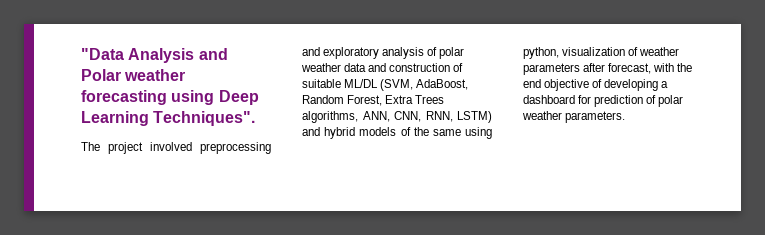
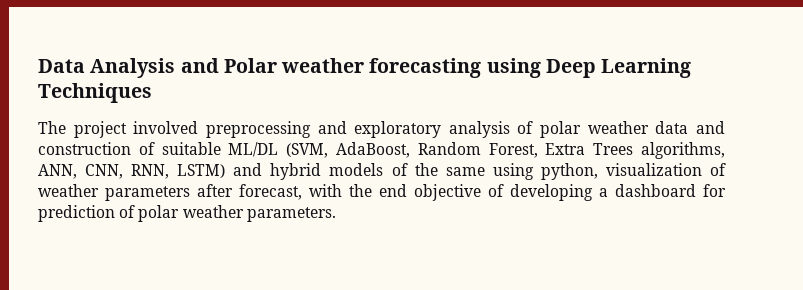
- "Data Analysis and Polar weather forecasting using Deep Learning Techniques".
+ Data Analysis and Polar weather forecasting using Deep Learning Techniques

